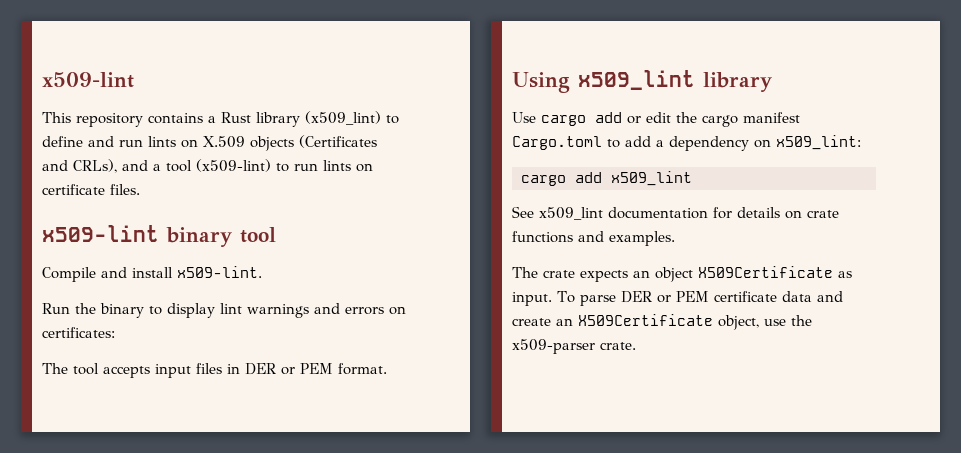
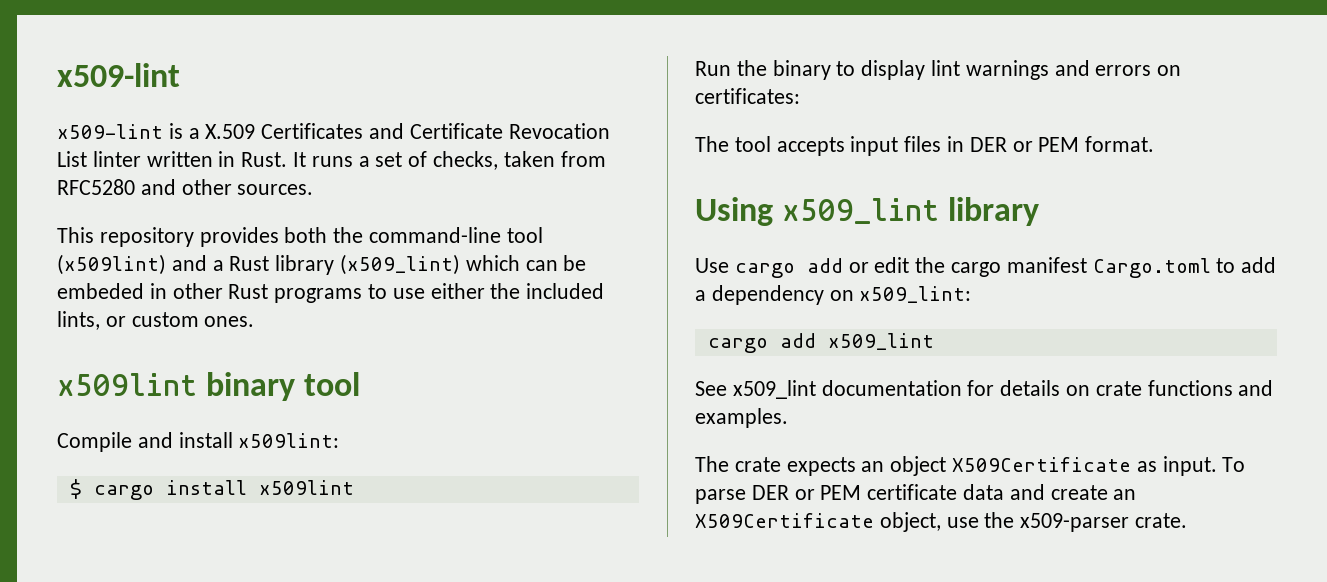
- This repository contains a Rust library (x509_lint) to define and run lints on X.509 objects (Certificates and CRLs), and a tool (x509-lint) to run lints on certificate files.
- x509-lint binary tool
+ x509-lint is a X.509 Certificates and Certificate Revocation List linter written in Rust. It runs a set of checks, taken from RFC5280 and other sources.
+ This repository provides both the command-line tool (x509lint) and a Rust library (x509_lint) which can be embeded in other Rust programs to use either the included lints, or custom ones.
+ x509lint binary tool
- Compile and install x509-lint.
+ Compile and install x509lint:
+ $ cargo install x509lint

